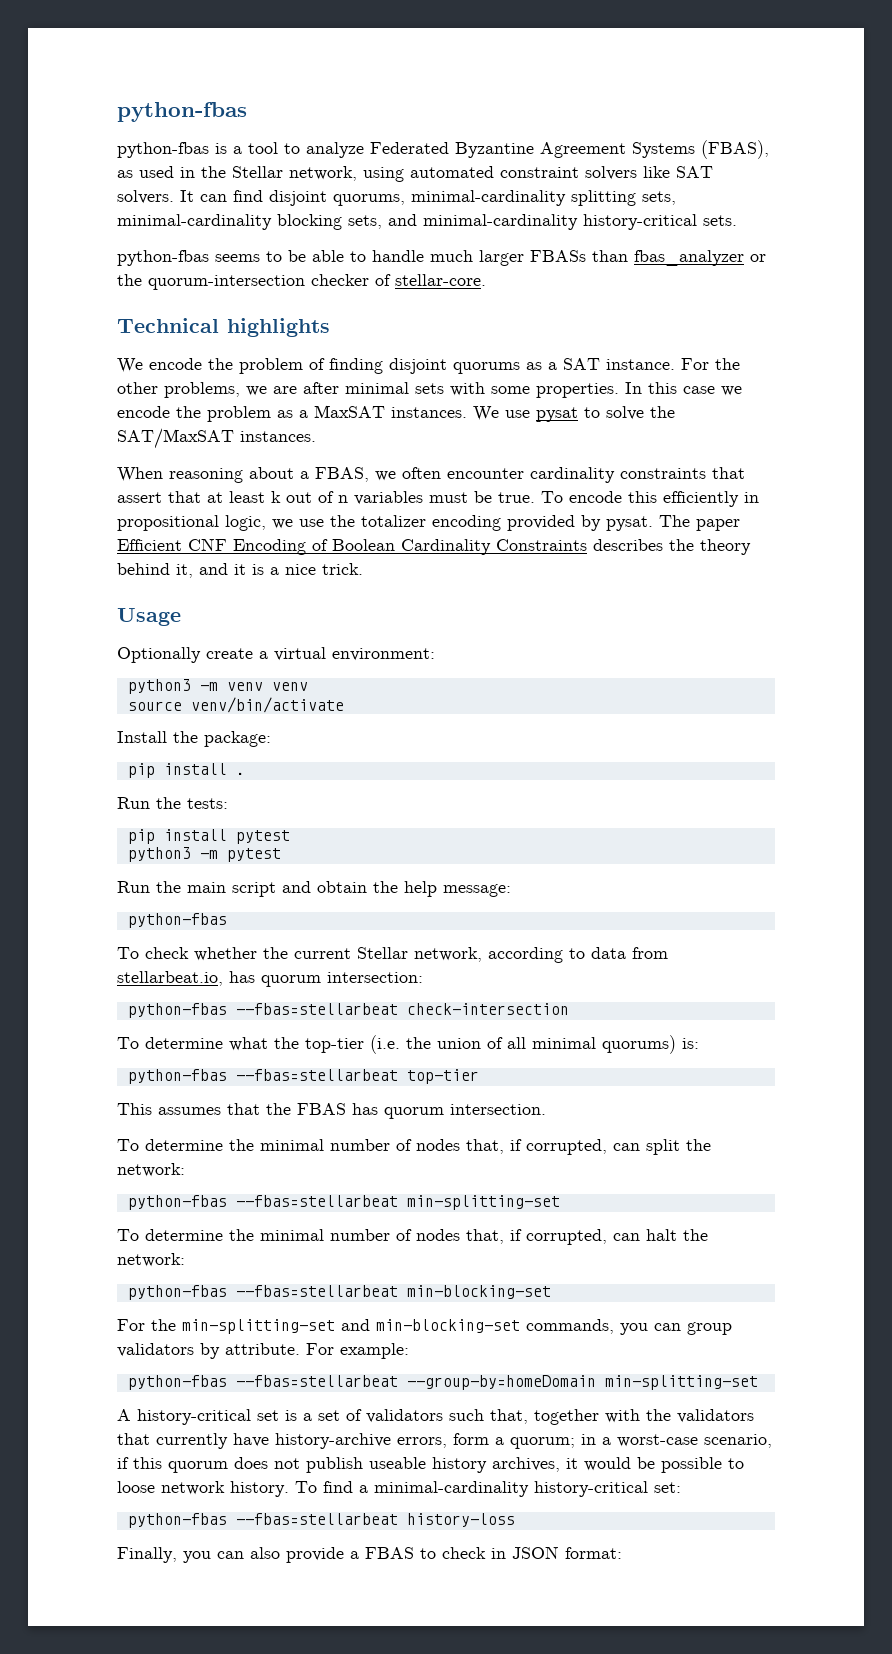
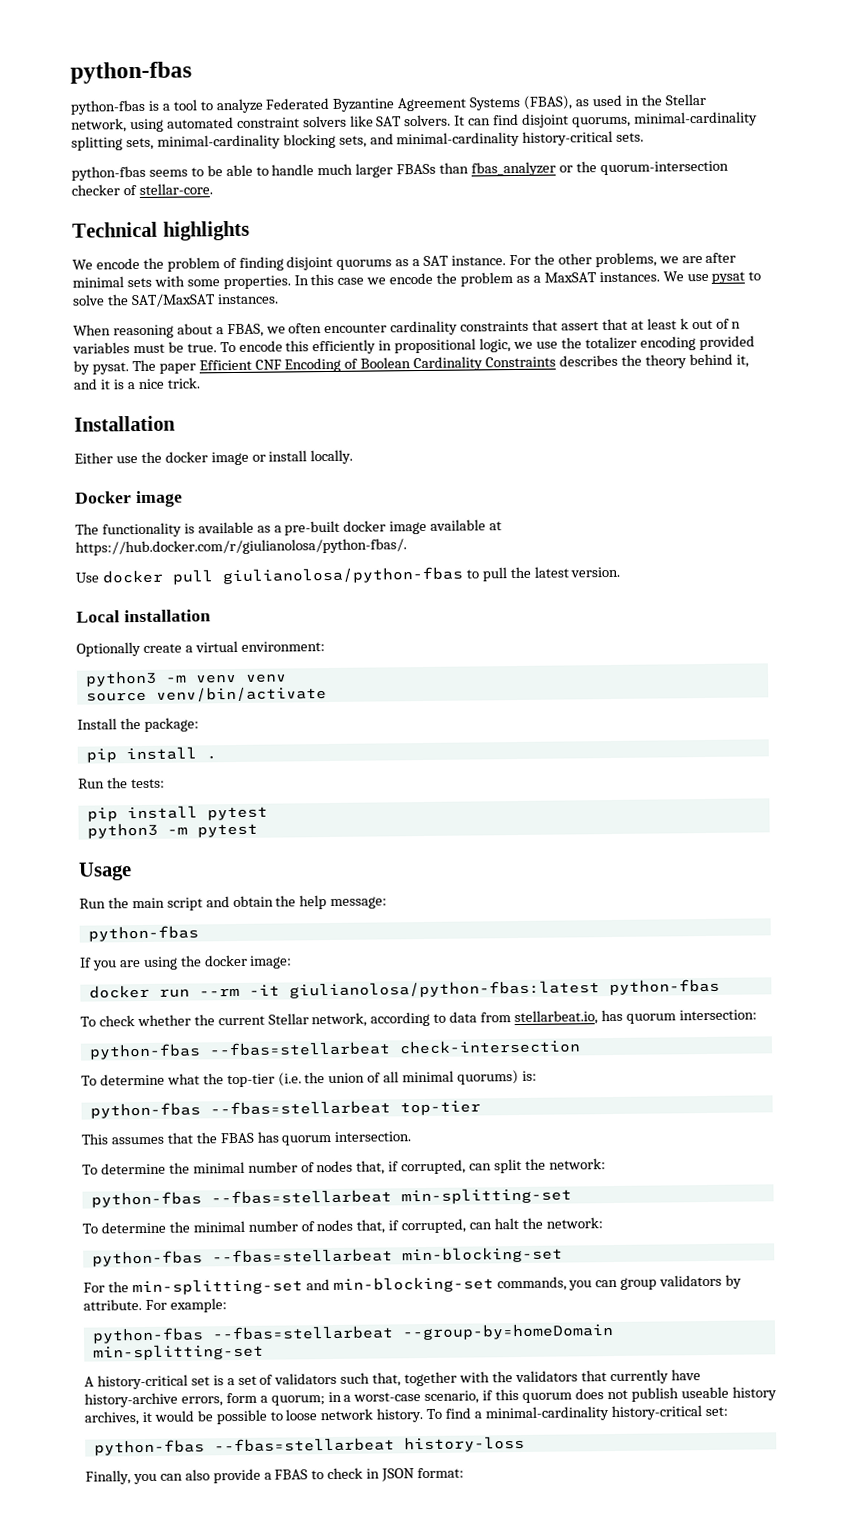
- Usage
+ Installation
+ Either use the docker image or install locally.
+ Docker image
+ The functionality is available as a pre-built docker image available at https://hub.docker.com/r/giulianolosa/python-fbas/.
+ Use docker pull giulianolosa/python-fbas to pull the latest version.
+ Local installation
+ Usage
+ If you are using the docker image:
+ docker run --rm -it giulianolosa/python-fbas:latest python-fbas

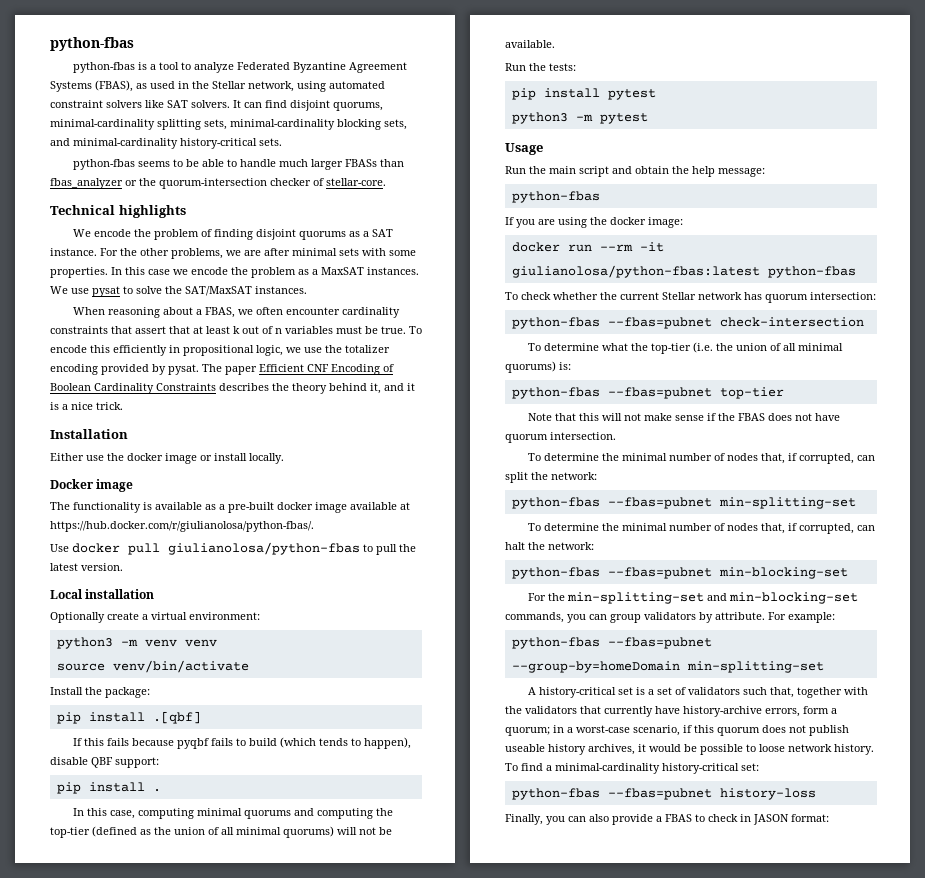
+ pip install .[qbf]
+ If this fails because pyqbf fails to build (which tends to happen), disable QBF support:
  pip install .
+ In this case, computing minimal quorums and computing the top-tier (defined as the union of all minimal quorums) will not be available.
- To check whether the current Stellar network, according to data from stellarbeat.io, has quorum intersection:
+ To check whether the current Stellar network has quorum intersection:
- python-fbas --fbas=stellarbeat check-intersection
+ python-fbas --fbas=pubnet check-intersection
- python-fbas --fbas=stellarbeat top-tier
+ python-fbas --fbas=pubnet top-tier
- This assumes that the FBAS has quorum intersection.
+ Note that this will not make sense if the FBAS does not have quorum intersection.
- python-fbas --fbas=stellarbeat min-splitting-set
+ python-fbas --fbas=pubnet min-splitting-set
- python-fbas --fbas=stellarbeat min-blocking-set
+ python-fbas --fbas=pubnet min-blocking-set
- python-fbas --fbas=stellarbeat --group-by=homeDomain min-splitting-set
+ python-fbas --fbas=pubnet --group-by=homeDomain min-splitting-set
- python-fbas --fbas=stellarbeat history-loss
+ python-fbas --fbas=pubnet history-loss
- Finally, you can also provide a FBAS to check in JSON format:
+ Finally, you can also provide a FBAS to check in JASON format:

